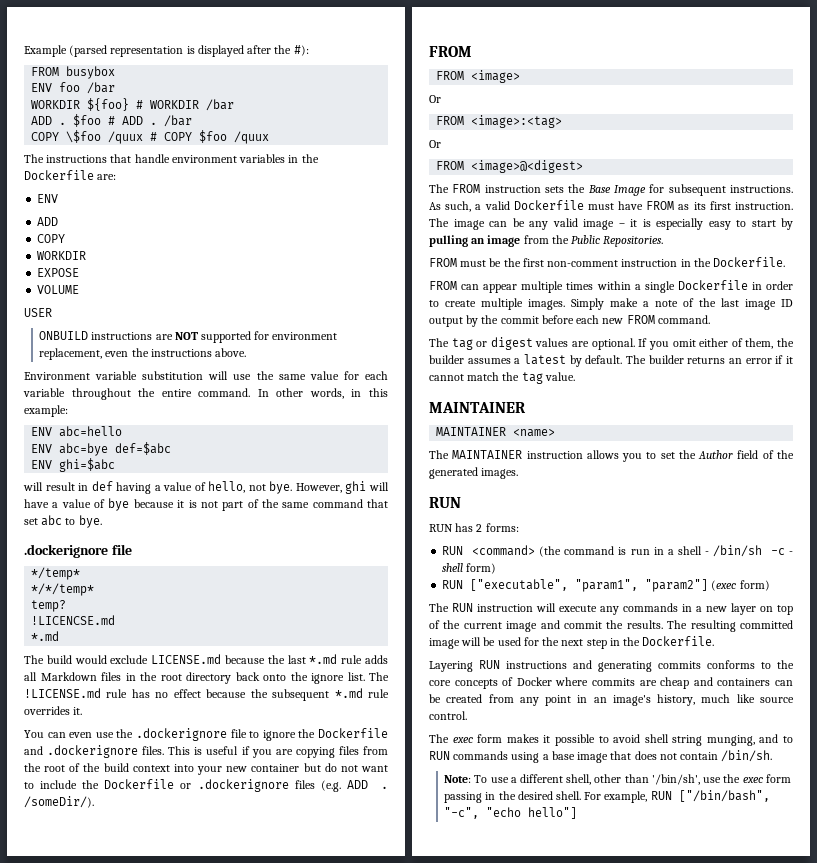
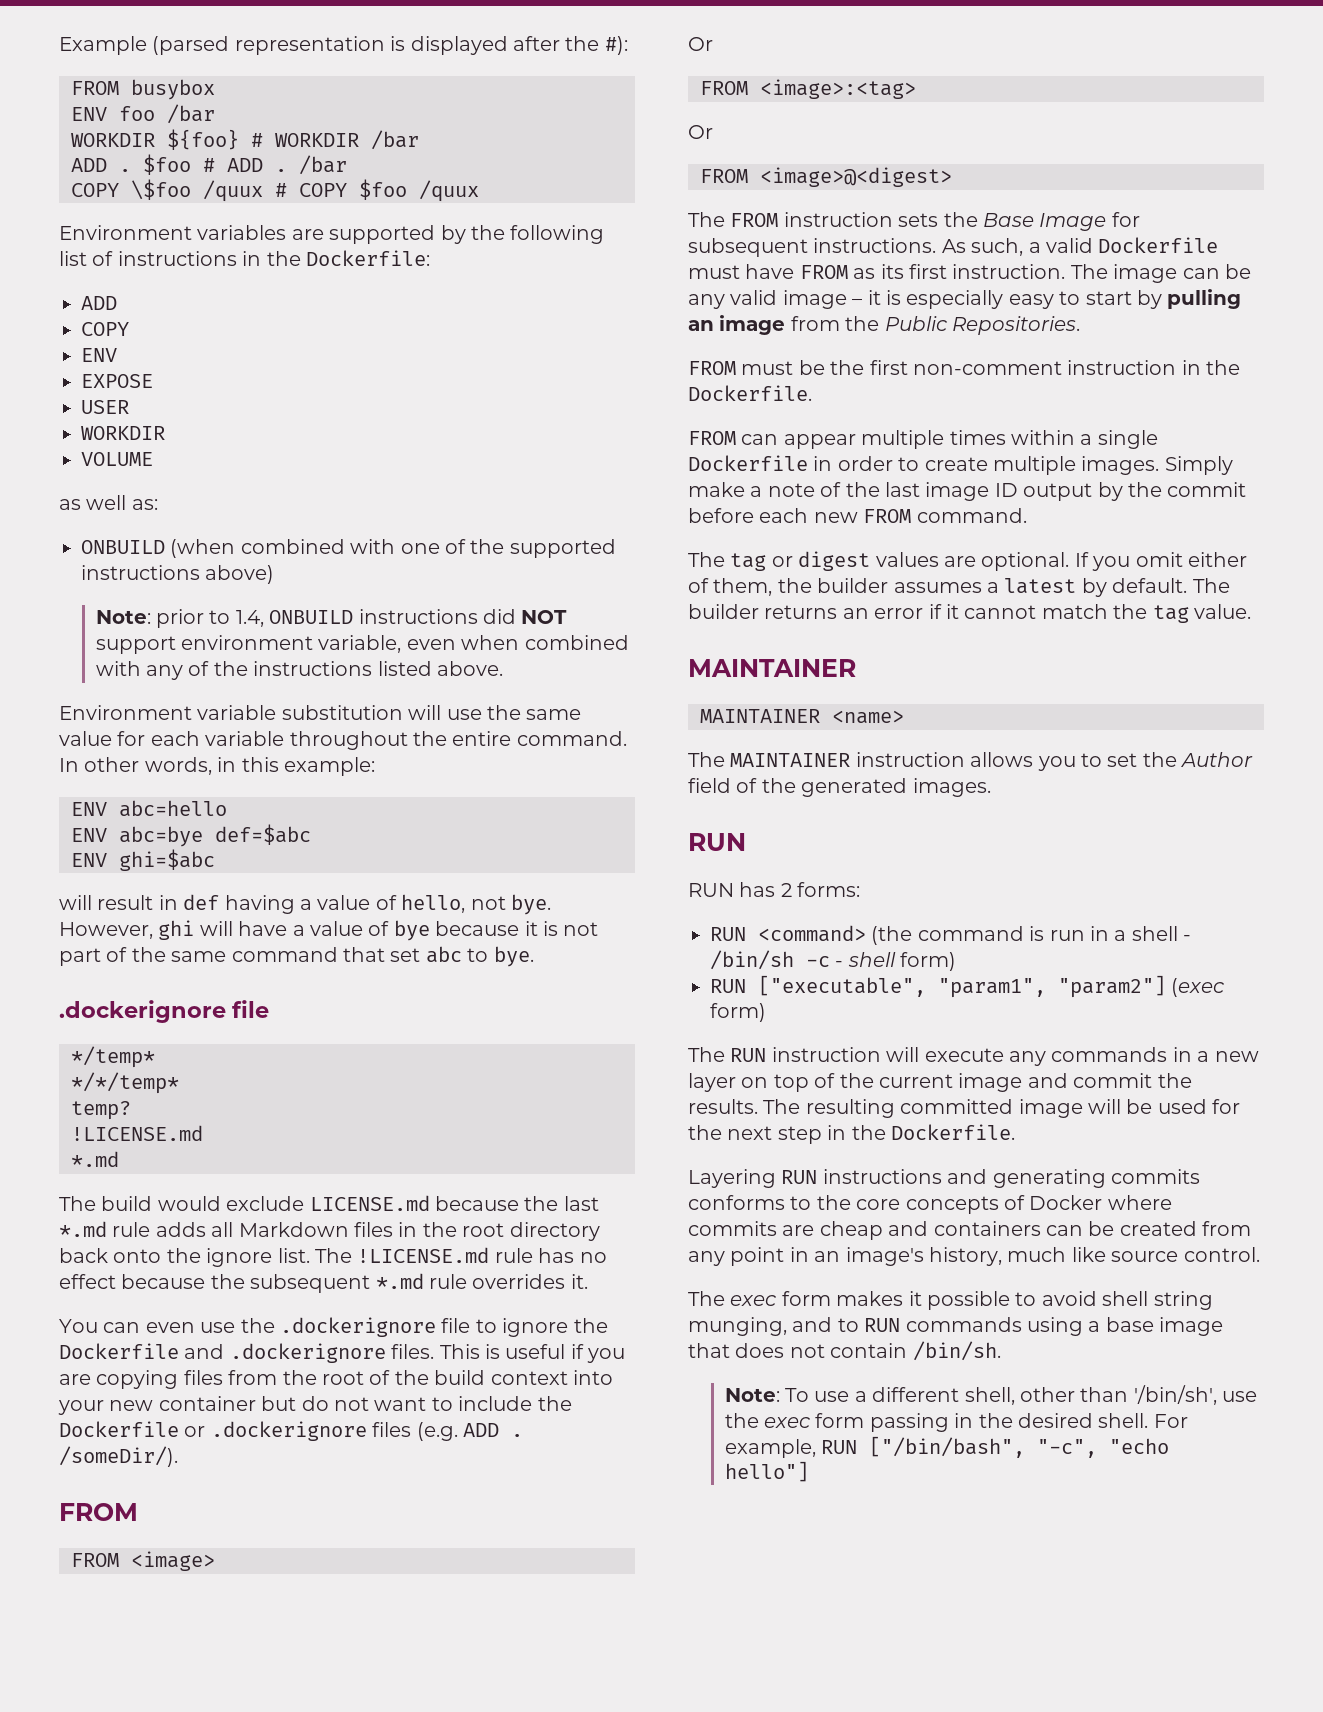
- The instructions that handle environment variables in the Dockerfile are:
- ENV
+ Environment variables are supported by the following list of instructions in the Dockerfile:
  ADD
  COPY
- WORKDIR
+ ENV
+ USER
+ WORKDIR
- USER
- ONBUILD instructions are NOT supported for environment replacement, even the instructions above.
+ as well as:
+ ONBUILD (when combined with one of the supported instructions above)
+ Note: prior to 1.4, ONBUILD instructions did NOT support environment variable, even when combined with any of the instructions listed above.
  temp?
- !LICENCSE.md
+ !LICENSE.md

